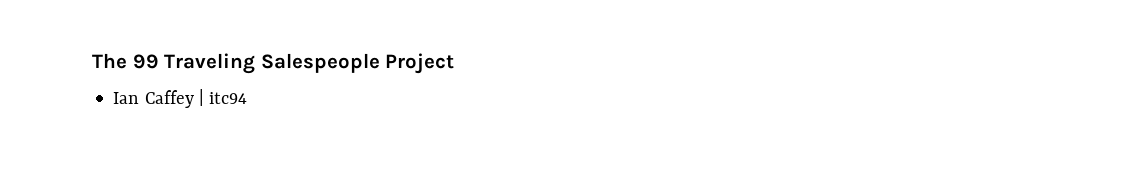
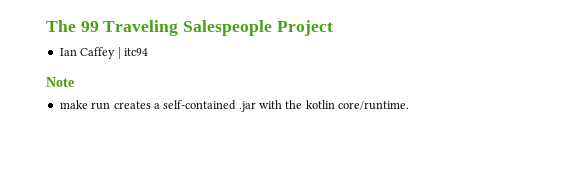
+ Note
+ make run creates a self-contained .jar with the kotlin core/runtime.

